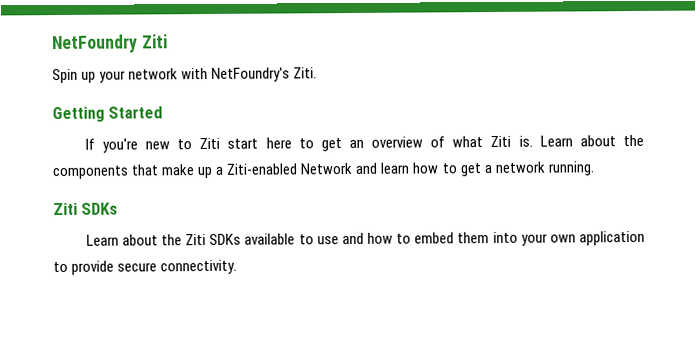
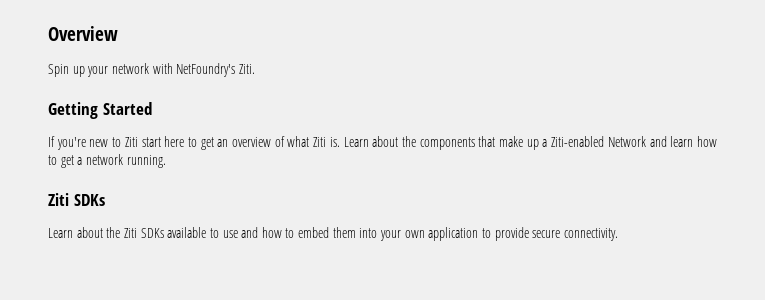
- NetFoundry Ziti
+ Overview

